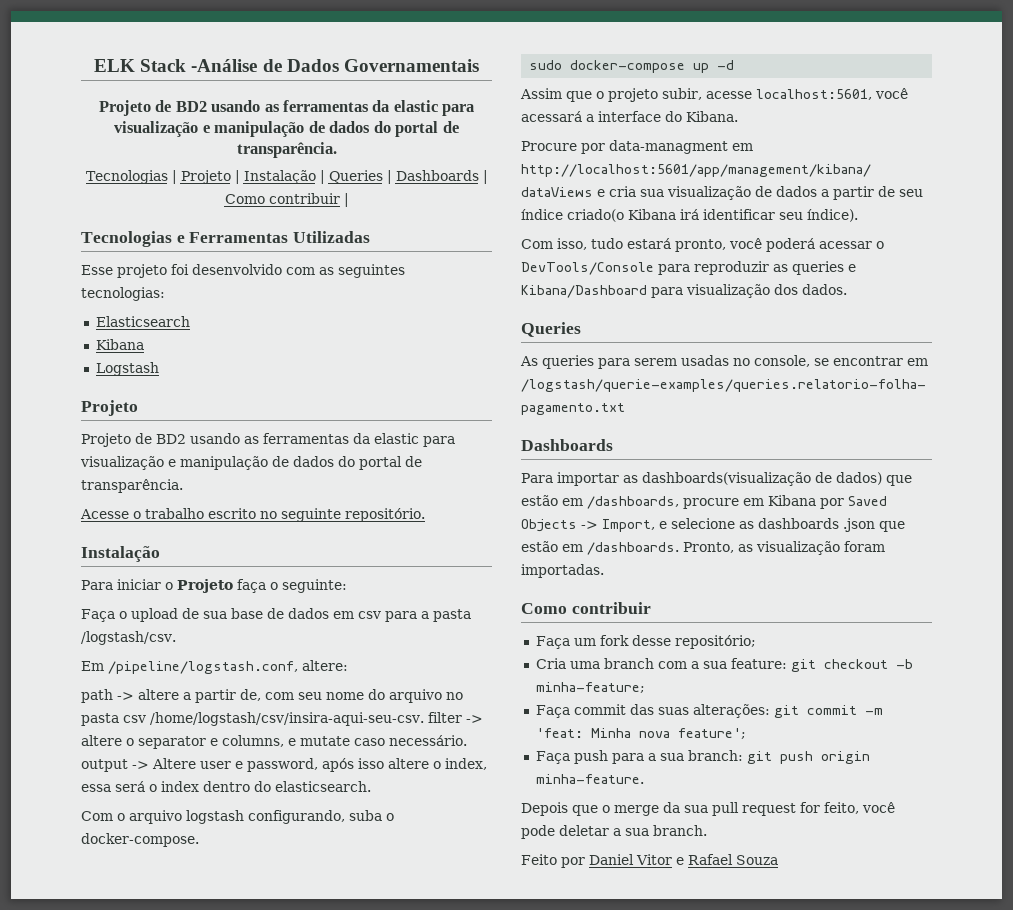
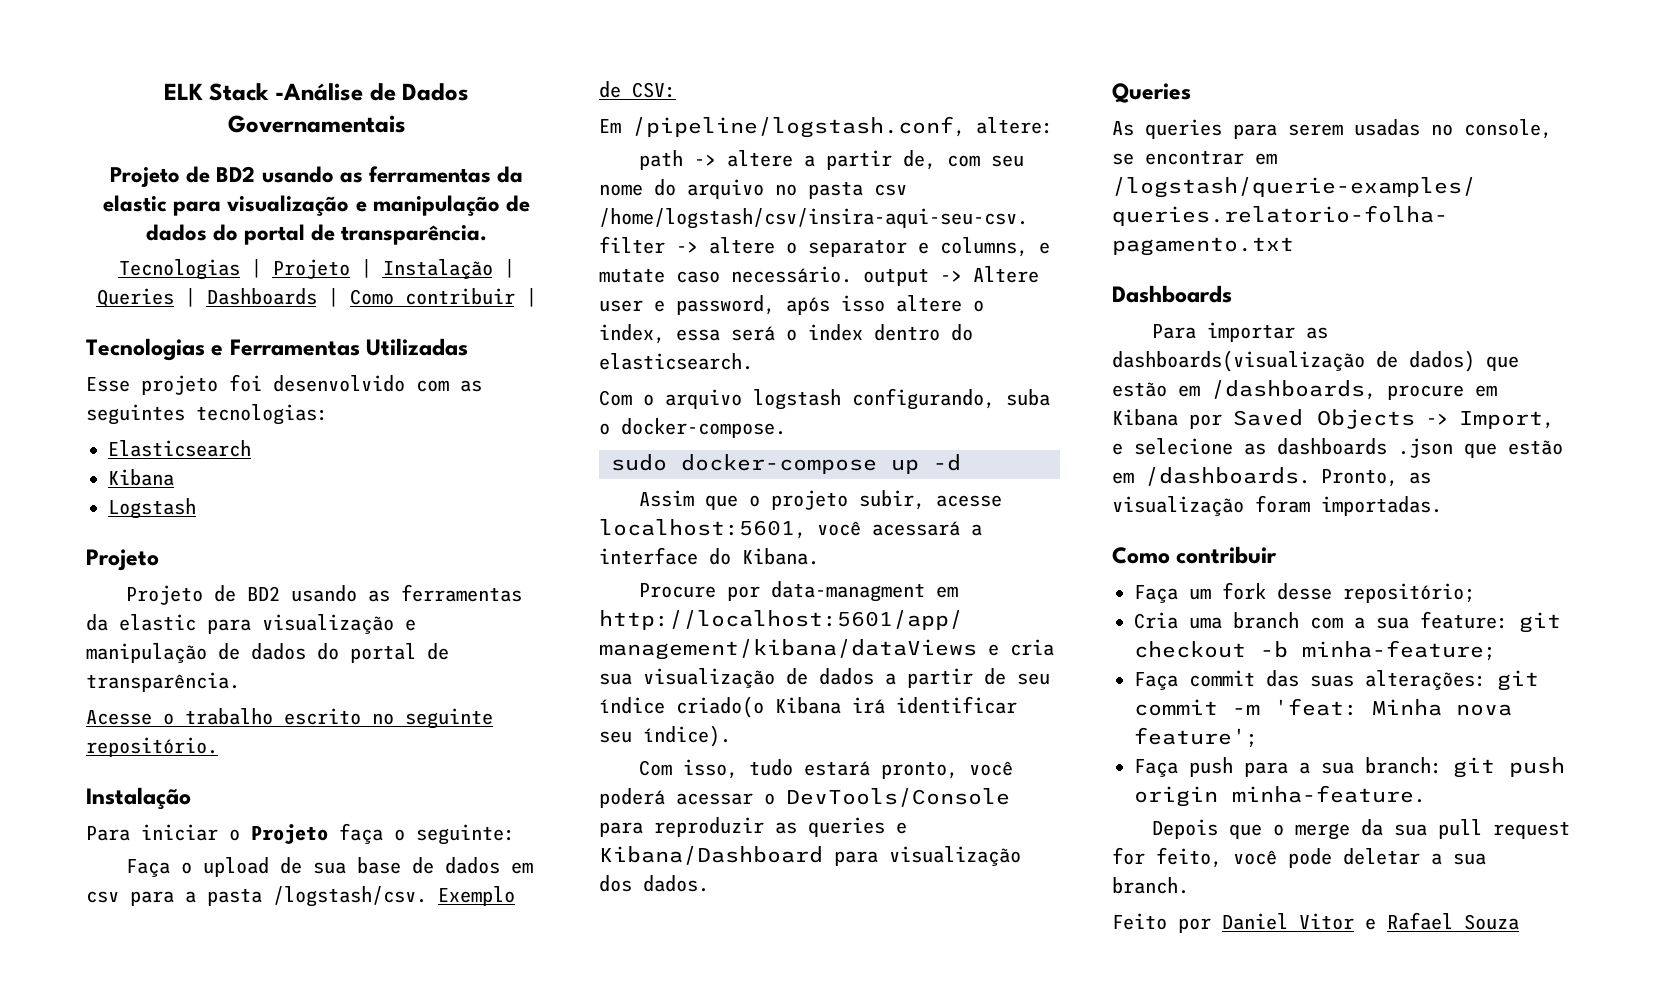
+ Exemplo de CSV:

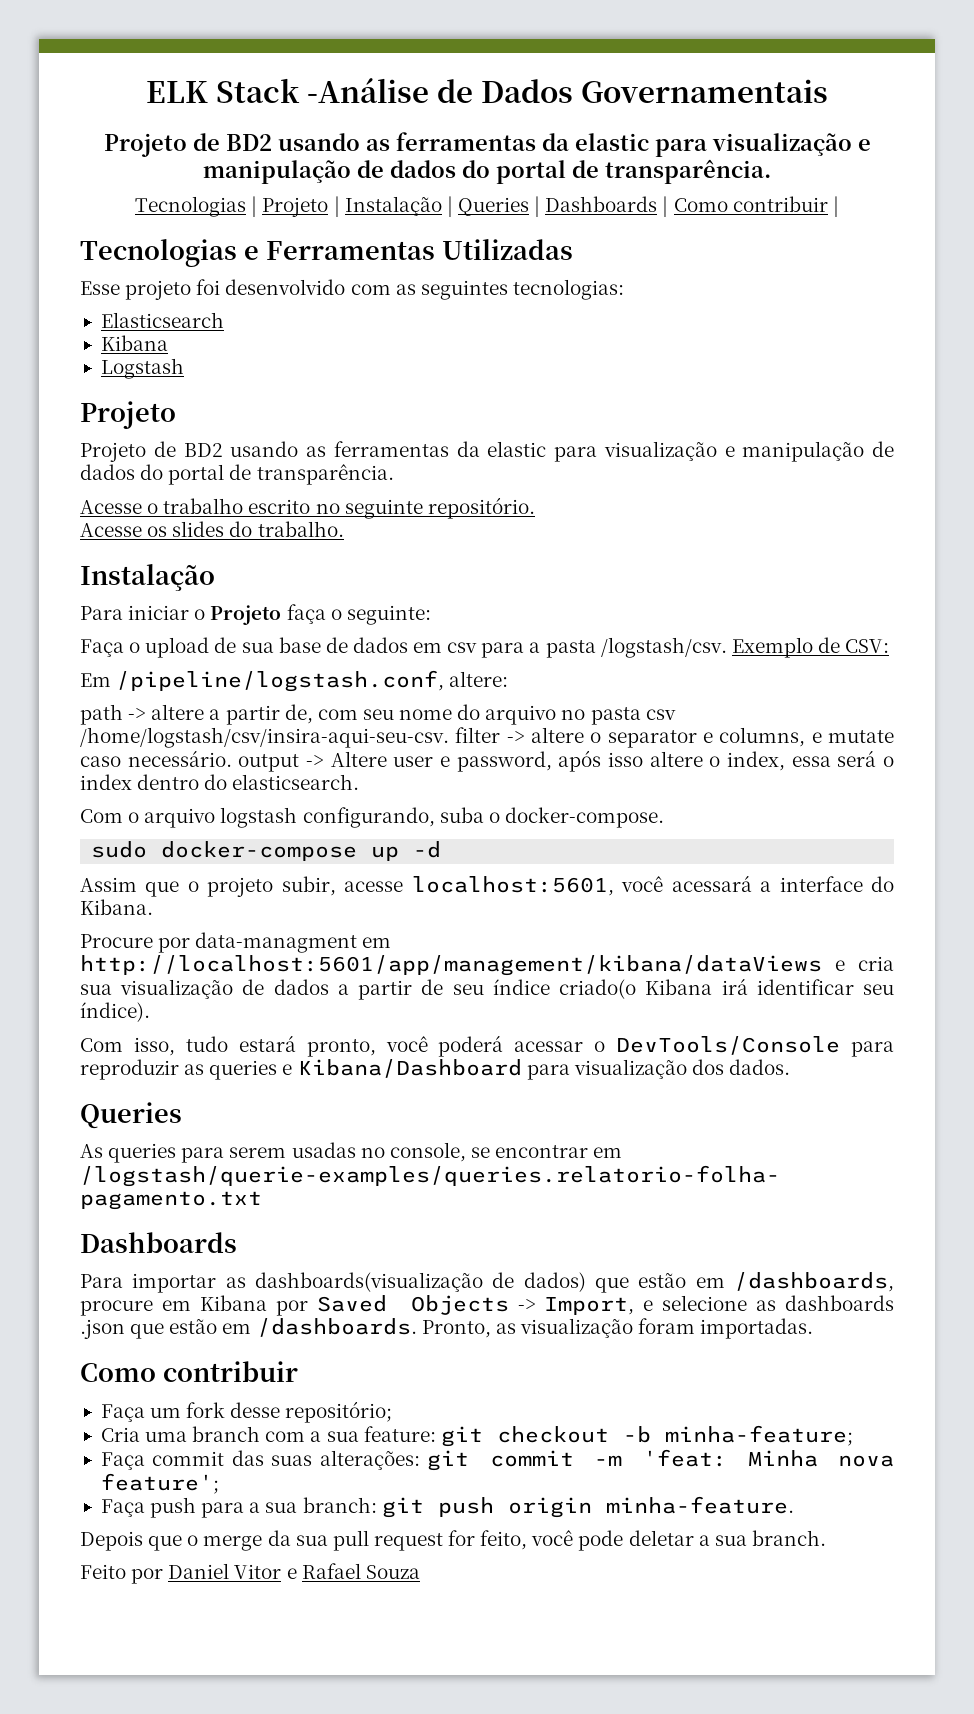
+ Acesse os slides do trabalho.

